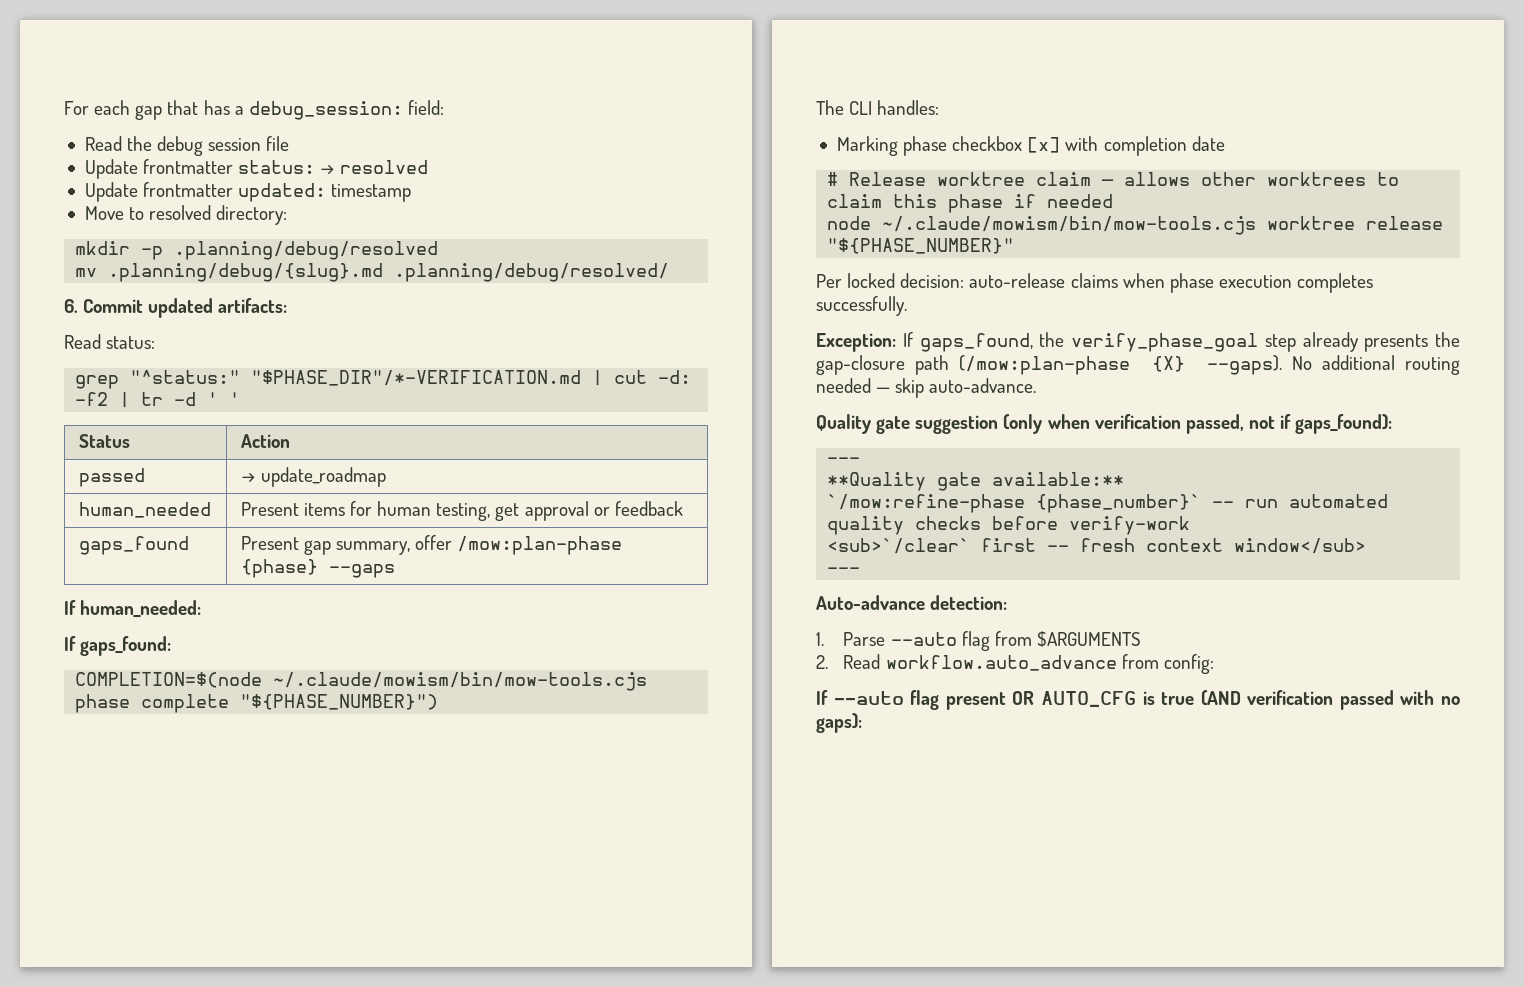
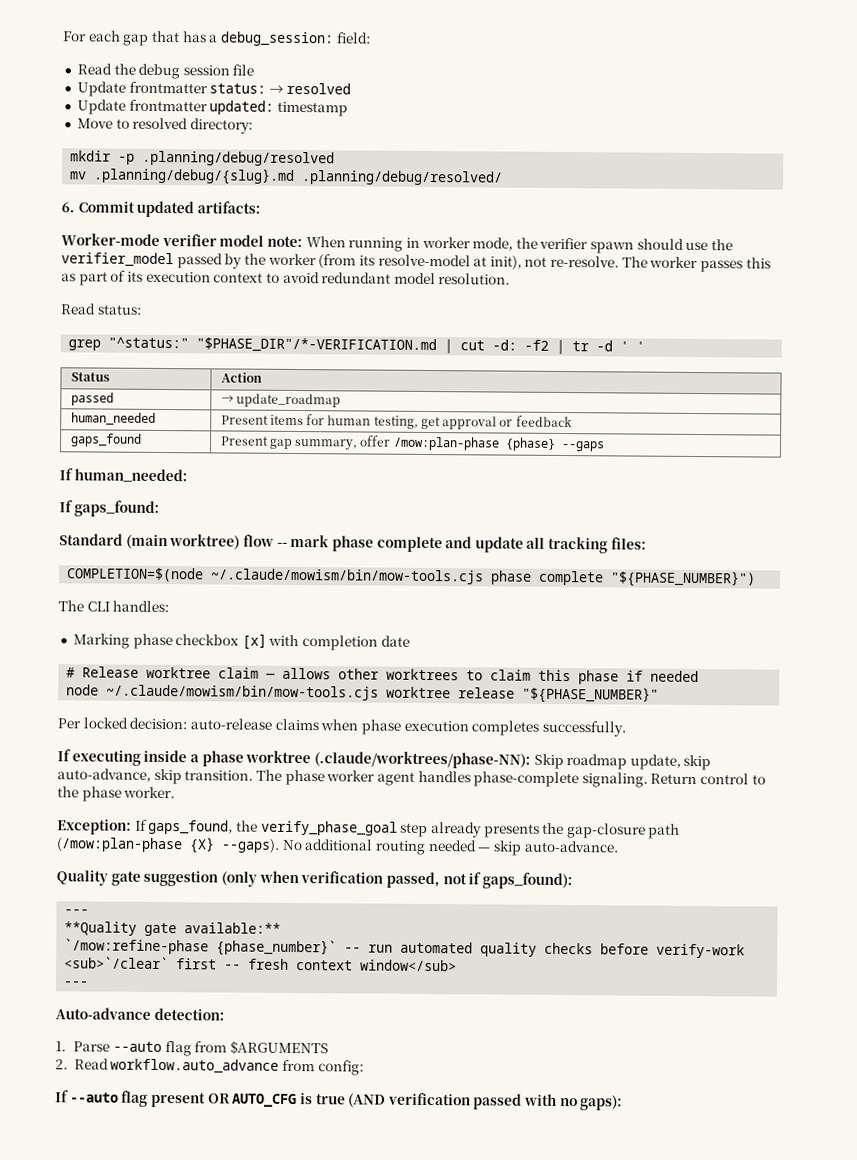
+ Worker-mode verifier model note: When running in worker mode, the verifier spawn should use the verifier_model passed by the worker (from its resolve-model at init), not re-resolve. The worker passes this as part of its execution context to avoid redundant model resolution.
+ Standard (main worktree) flow -- mark phase complete and update all tracking files:
+ If executing inside a phase worktree (.claude/worktrees/phase-NN): Skip roadmap update, skip auto-advance, skip transition. The phase worker agent handles phase-complete signaling. Return control to the phase worker.

